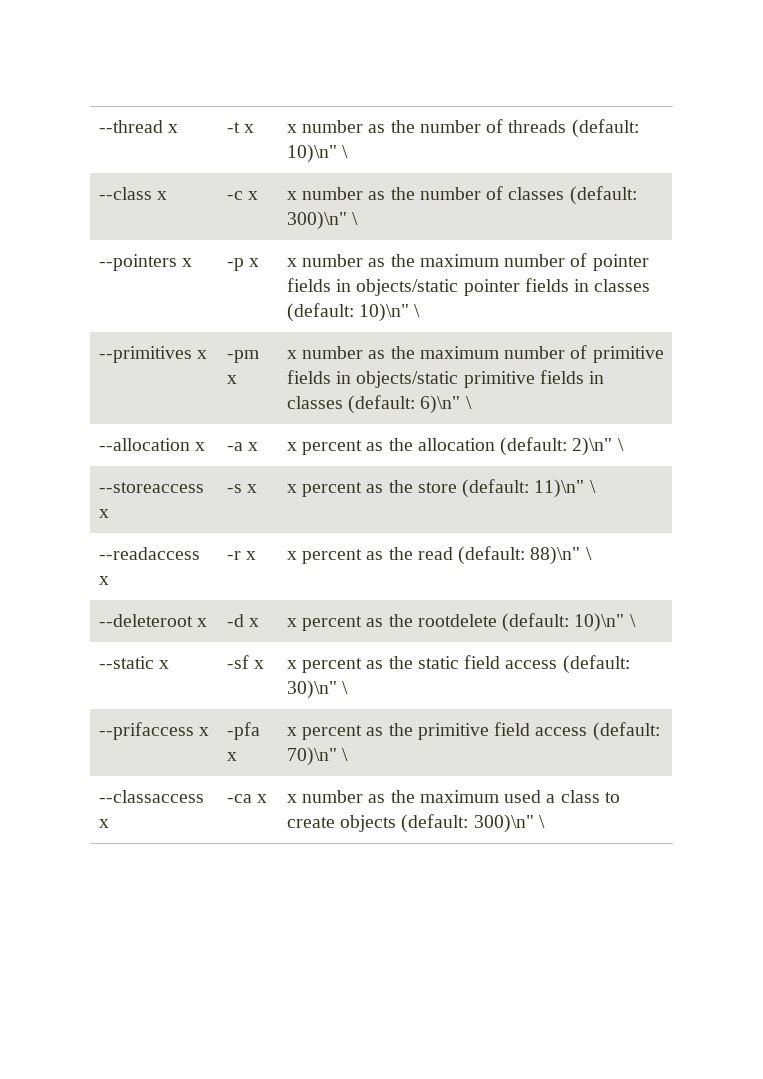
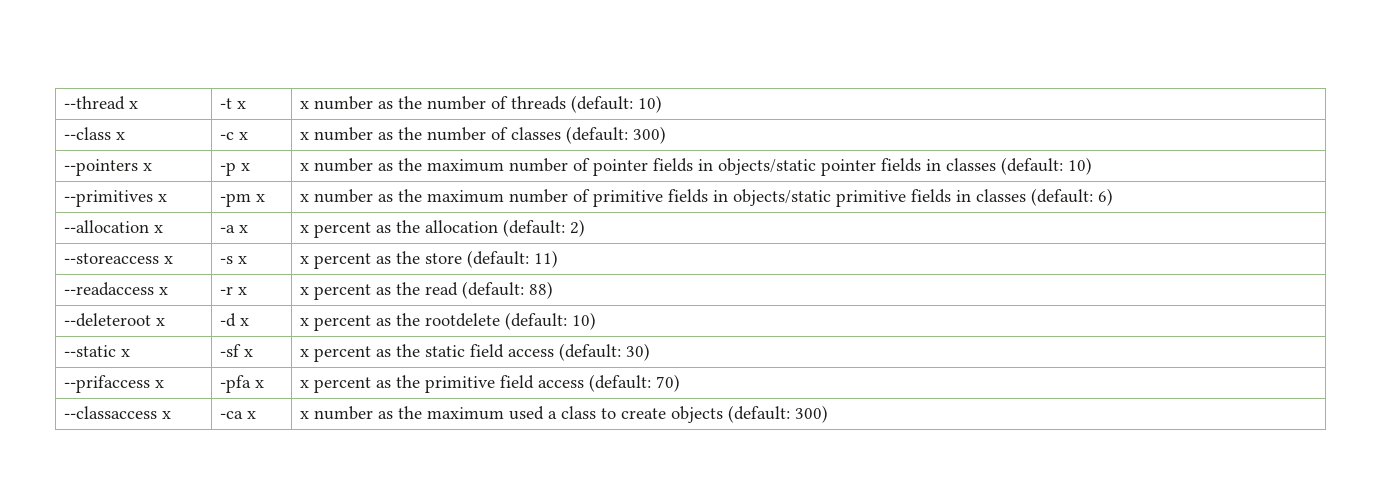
- --thread x | -t x | x number as the number of threads (default: 10)\n" \
+ --thread x | -t x | x number as the number of threads (default: 10)
- --class x | -c x | x number as the number of classes (default: 300)\n" \
+ --class x | -c x | x number as the number of classes (default: 300)
- --pointers x | -p x | x number as the maximum number of pointer fields in objects/static pointer fields in classes (default: 10)\n" \
+ --pointers x | -p x | x number as the maximum number of pointer fields in objects/static pointer fields in classes (default: 10)
- --primitives x | -pm x | x number as the maximum number of primitive fields in objects/static primitive fields in classes (default: 6)\n" \
+ --primitives x | -pm x | x number as the maximum number of primitive fields in objects/static primitive fields in classes (default: 6)
- --allocation x | -a x | x percent as the allocation (default: 2)\n" \
+ --allocation x | -a x | x percent as the allocation (default: 2)
- --storeaccess x | -s x | x percent as the store (default: 11)\n" \
+ --storeaccess x | -s x | x percent as the store (default: 11)
- --readaccess x | -r x | x percent as the read (default: 88)\n" \
+ --readaccess x | -r x | x percent as the read (default: 88)
- --deleteroot x | -d x | x percent as the rootdelete (default: 10)\n" \
+ --deleteroot x | -d x | x percent as the rootdelete (default: 10)
- --static x | -sf x | x percent as the static field access (default: 30)\n" \
+ --static x | -sf x | x percent as the static field access (default: 30)
- --prifaccess x | -pfa x | x percent as the primitive field access (default: 70)\n" \
+ --prifaccess x | -pfa x | x percent as the primitive field access (default: 70)
- --classaccess x | -ca x | x number as the maximum used a class to create objects (default: 300)\n" \
+ --classaccess x | -ca x | x number as the maximum used a class to create objects (default: 300)

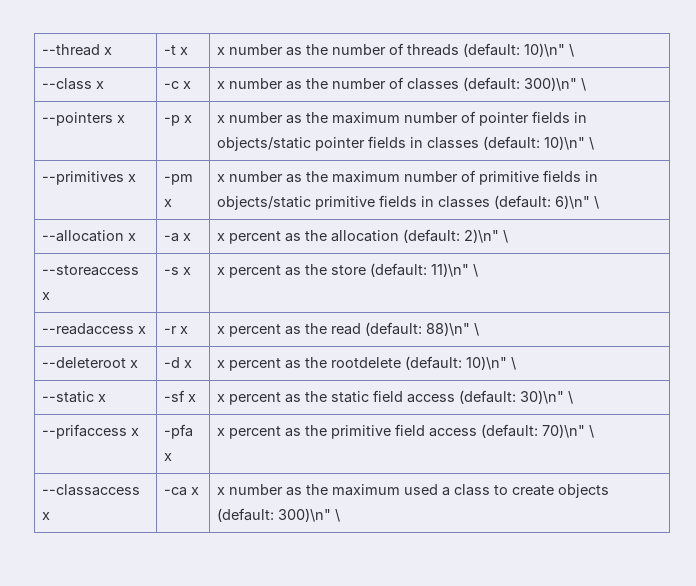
- --thread x | -t x | x number as the number of threads (default: 10)
+ --thread x | -t x | x number as the number of threads (default: 10)\n" \
- --class x | -c x | x number as the number of classes (default: 300)
+ --class x | -c x | x number as the number of classes (default: 300)\n" \
- --pointers x | -p x | x number as the maximum number of pointer fields in objects/static pointer fields in classes (default: 10)
+ --pointers x | -p x | x number as the maximum number of pointer fields in objects/static pointer fields in classes (default: 10)\n" \
- --primitives x | -pm x | x number as the maximum number of primitive fields in objects/static primitive fields in classes (default: 6)
+ --primitives x | -pm x | x number as the maximum number of primitive fields in objects/static primitive fields in classes (default: 6)\n" \
- --allocation x | -a x | x percent as the allocation (default: 2)
+ --allocation x | -a x | x percent as the allocation (default: 2)\n" \
- --storeaccess x | -s x | x percent as the store (default: 11)
+ --storeaccess x | -s x | x percent as the store (default: 11)\n" \
- --readaccess x | -r x | x percent as the read (default: 88)
+ --readaccess x | -r x | x percent as the read (default: 88)\n" \
- --deleteroot x | -d x | x percent as the rootdelete (default: 10)
+ --deleteroot x | -d x | x percent as the rootdelete (default: 10)\n" \
- --static x | -sf x | x percent as the static field access (default: 30)
+ --static x | -sf x | x percent as the static field access (default: 30)\n" \
- --prifaccess x | -pfa x | x percent as the primitive field access (default: 70)
+ --prifaccess x | -pfa x | x percent as the primitive field access (default: 70)\n" \
- --classaccess x | -ca x | x number as the maximum used a class to create objects (default: 300)
+ --classaccess x | -ca x | x number as the maximum used a class to create objects (default: 300)\n" \

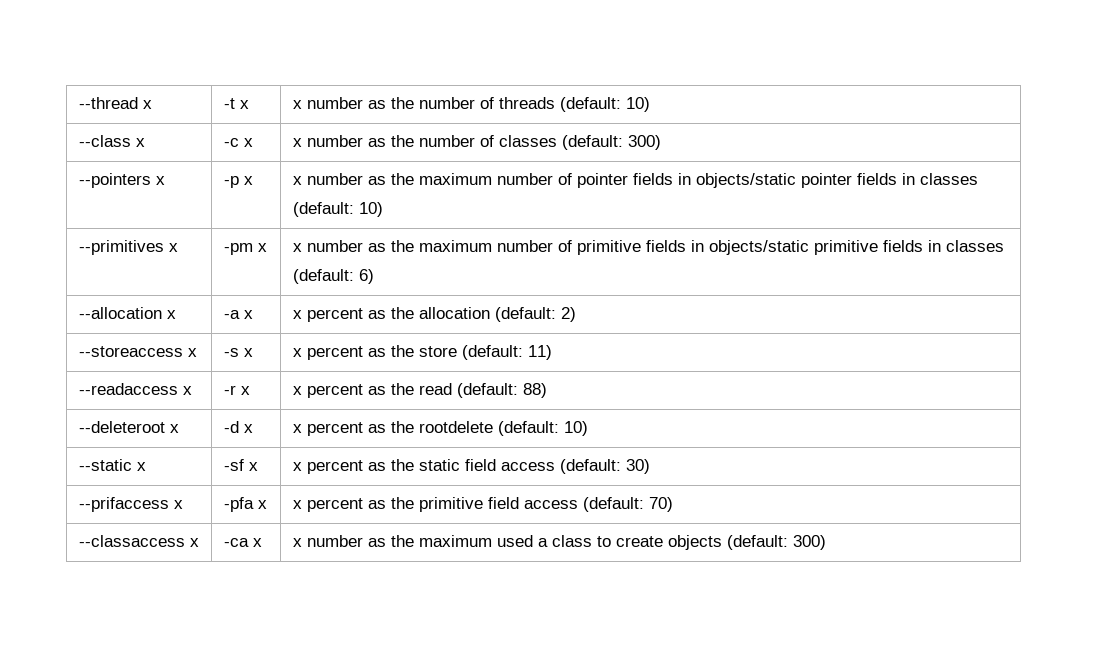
- --thread x | -t x | x number as the number of threads (default: 10)\n" \
+ --thread x | -t x | x number as the number of threads (default: 10)
- --class x | -c x | x number as the number of classes (default: 300)\n" \
+ --class x | -c x | x number as the number of classes (default: 300)
- --pointers x | -p x | x number as the maximum number of pointer fields in objects/static pointer fields in classes (default: 10)\n" \
+ --pointers x | -p x | x number as the maximum number of pointer fields in objects/static pointer fields in classes (default: 10)
- --primitives x | -pm x | x number as the maximum number of primitive fields in objects/static primitive fields in classes (default: 6)\n" \
+ --primitives x | -pm x | x number as the maximum number of primitive fields in objects/static primitive fields in classes (default: 6)
- --allocation x | -a x | x percent as the allocation (default: 2)\n" \
+ --allocation x | -a x | x percent as the allocation (default: 2)
- --storeaccess x | -s x | x percent as the store (default: 11)\n" \
+ --storeaccess x | -s x | x percent as the store (default: 11)
- --readaccess x | -r x | x percent as the read (default: 88)\n" \
+ --readaccess x | -r x | x percent as the read (default: 88)
- --deleteroot x | -d x | x percent as the rootdelete (default: 10)\n" \
+ --deleteroot x | -d x | x percent as the rootdelete (default: 10)
- --static x | -sf x | x percent as the static field access (default: 30)\n" \
+ --static x | -sf x | x percent as the static field access (default: 30)
- --prifaccess x | -pfa x | x percent as the primitive field access (default: 70)\n" \
+ --prifaccess x | -pfa x | x percent as the primitive field access (default: 70)
- --classaccess x | -ca x | x number as the maximum used a class to create objects (default: 300)\n" \
+ --classaccess x | -ca x | x number as the maximum used a class to create objects (default: 300)

